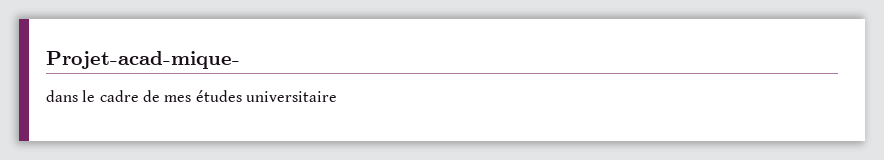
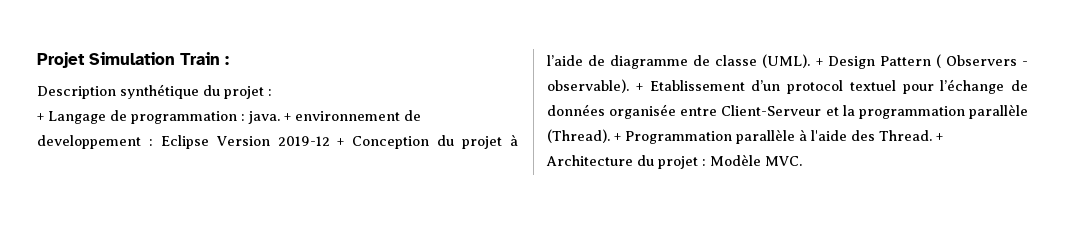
- Projet-acad-mique-
- dans le cadre de mes études universitaire
+ Projet Simulation Train :
+ Description synthétique du projet :
+ + Langage de programmation : java. + environnement de developpement : Eclipse Version 2019-12 + Conception du projet à l’aide de diagramme de classe (UML). + Design Pattern ( Observers - observable). + Etablissement d’un protocol textuel pour l’échange de données organisée entre Client-Serveur et la programmation parallèle (Thread). + Programmation parallèle à l'aide des Thread. + Architecture du projet : Modèle MVC.

